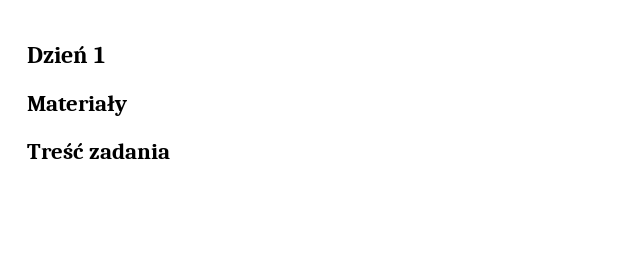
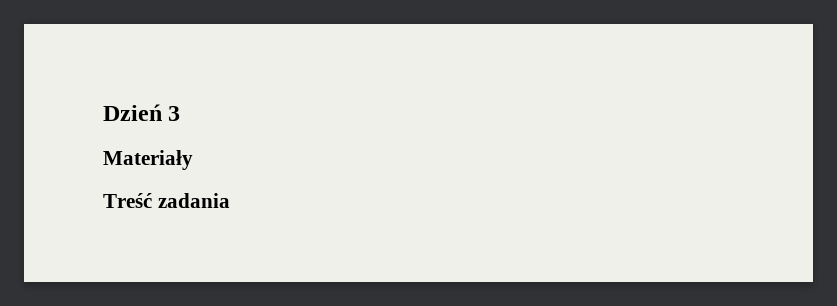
- Dzień 1
+ Dzień 3

